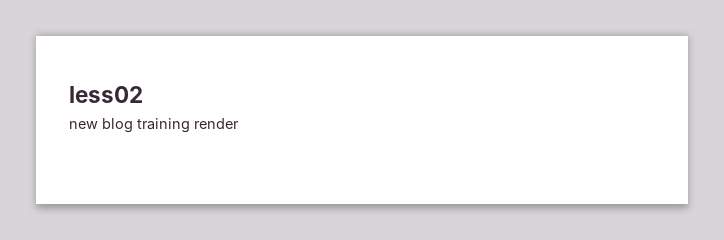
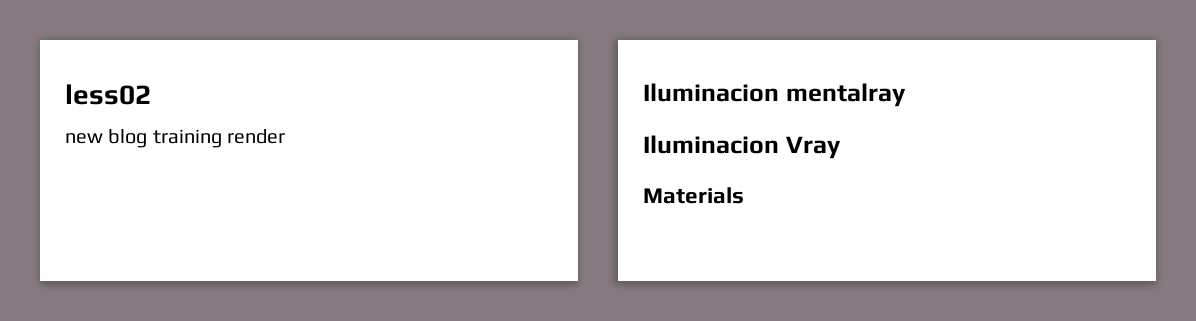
+ Iluminacion mentalray
+ Iluminacion Vray
+ Materials

